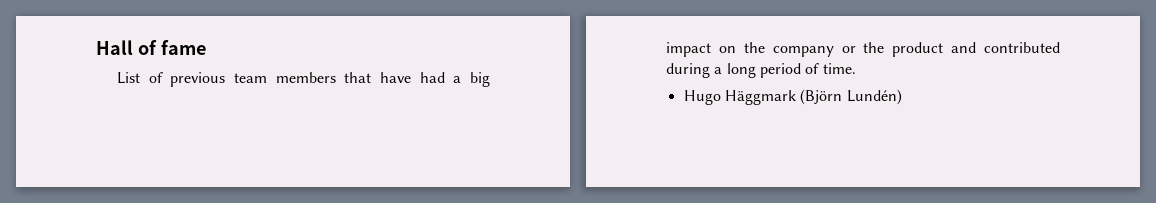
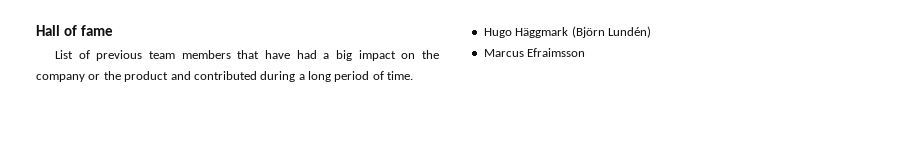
+ Marcus Efraimsson

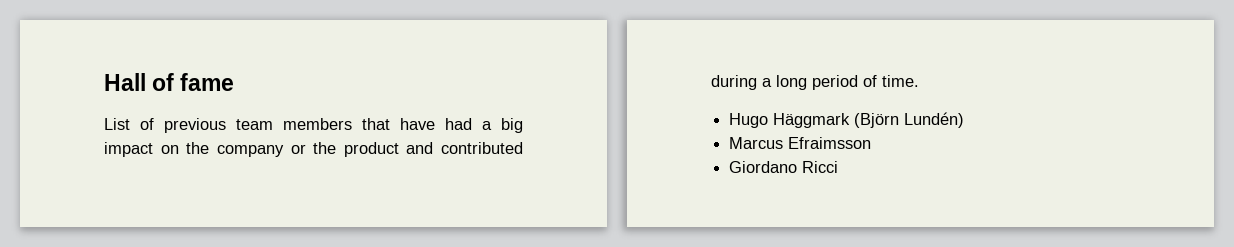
+ Giordano Ricci

